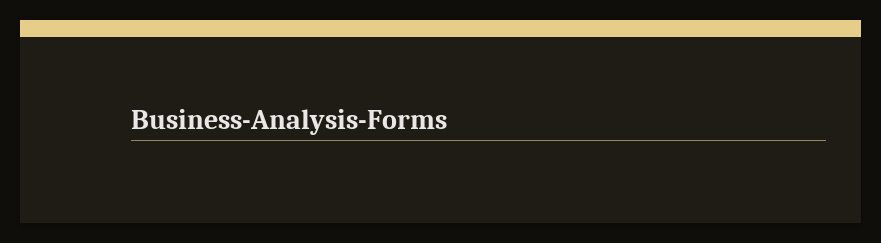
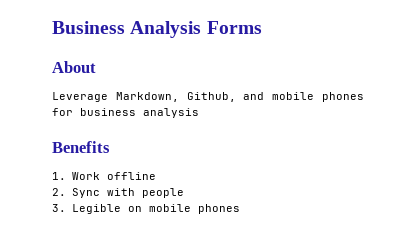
- Business-Analysis-Forms
+ Business Analysis Forms
+ About
+ Leverage Markdown, Github, and mobile phones for business analysis
+ Benefits
+ 1. Work offline
+ 2. Sync with people
+ 3. Legible on mobile phones

